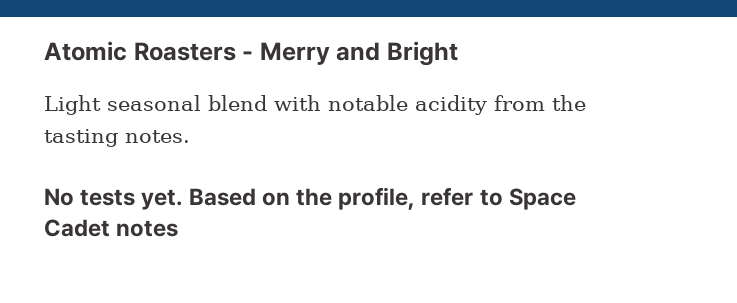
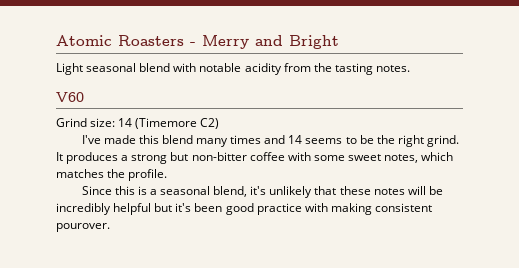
- No tests yet. Based on the profile, refer to Space Cadet notes
+ V60
+ Grind size: 14 (Timemore C2)
+ I've made this blend many times and 14 seems to be the right grind. It produces a strong but non-bitter coffee with some sweet notes, which matches the profile.
+ Since this is a seasonal blend, it's unlikely that these notes will be incredibly helpful but it's been good practice with making consistent pourover.

